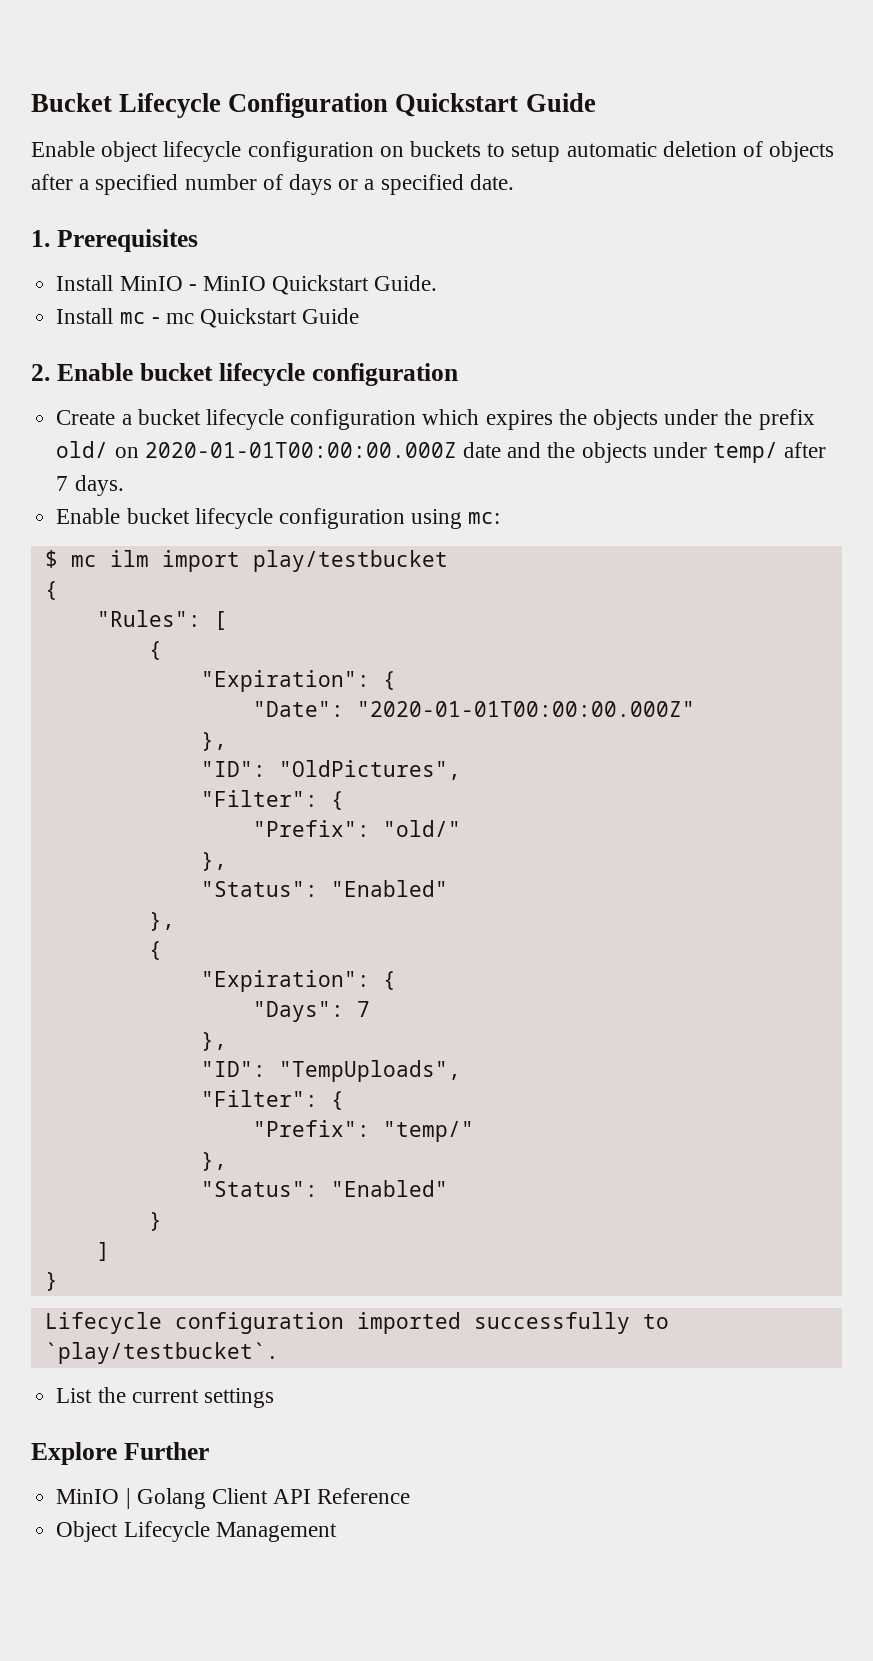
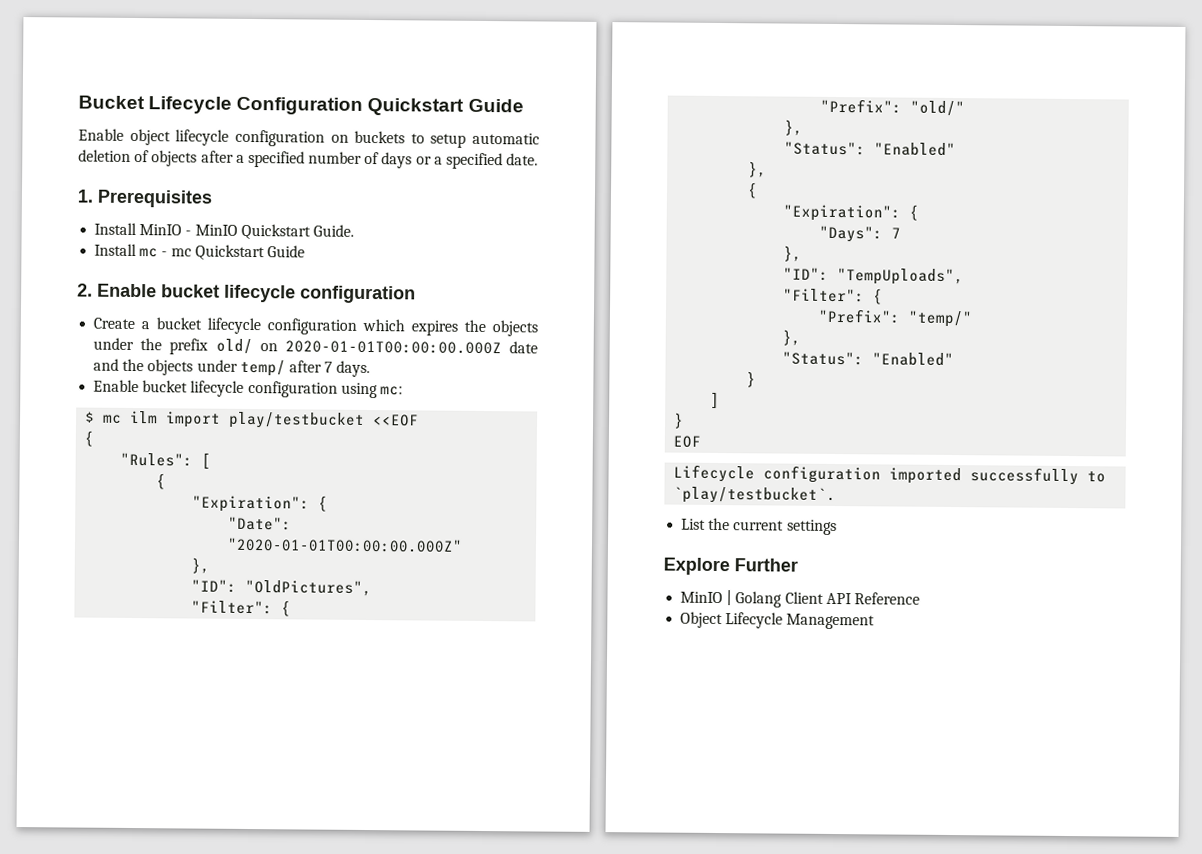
- $ mc ilm import play/testbucket
+ $ mc ilm import play/testbucket <<EOF
+ EOF

